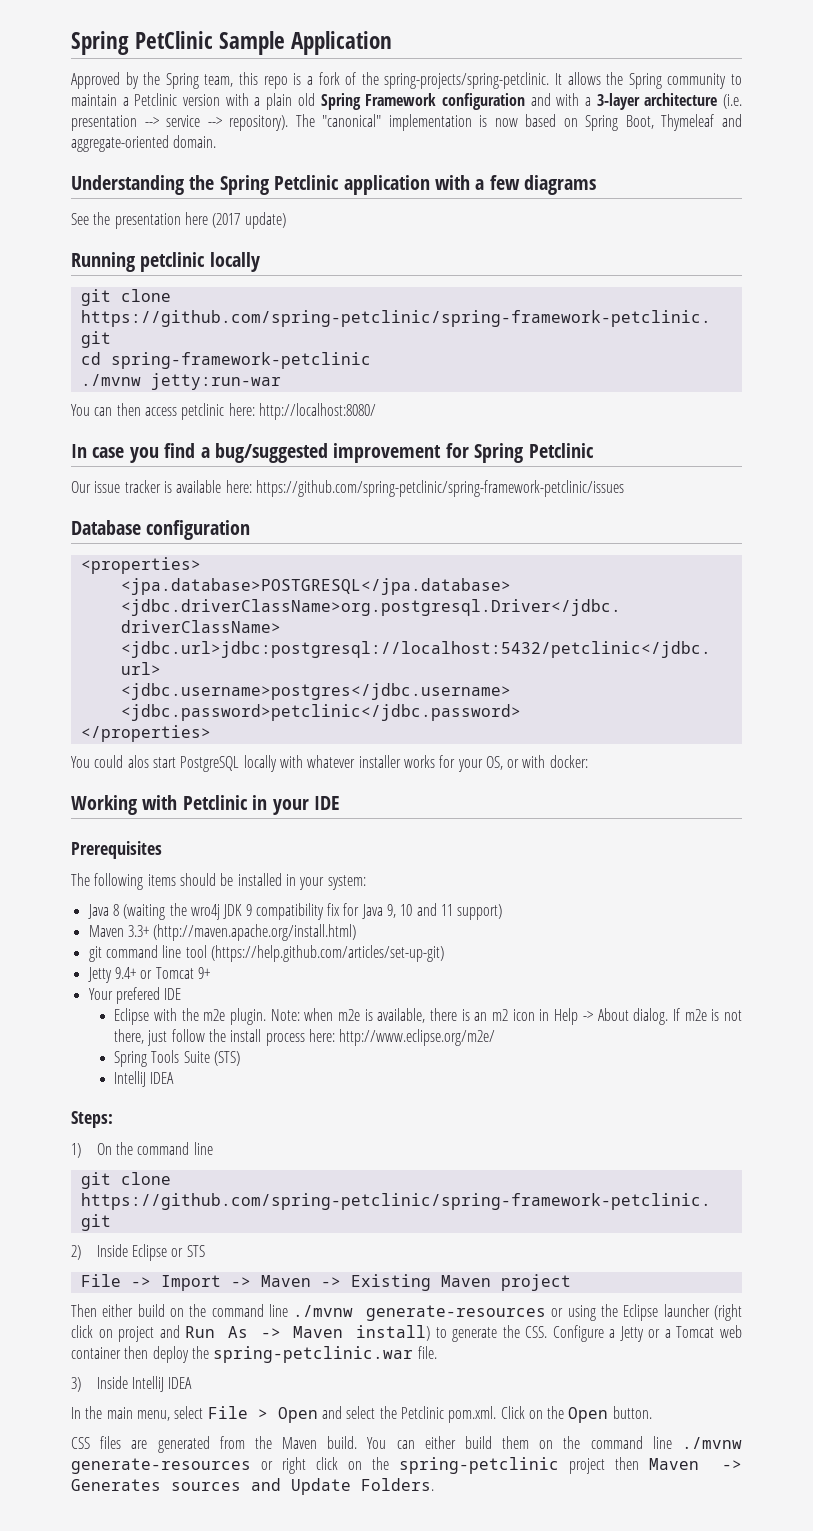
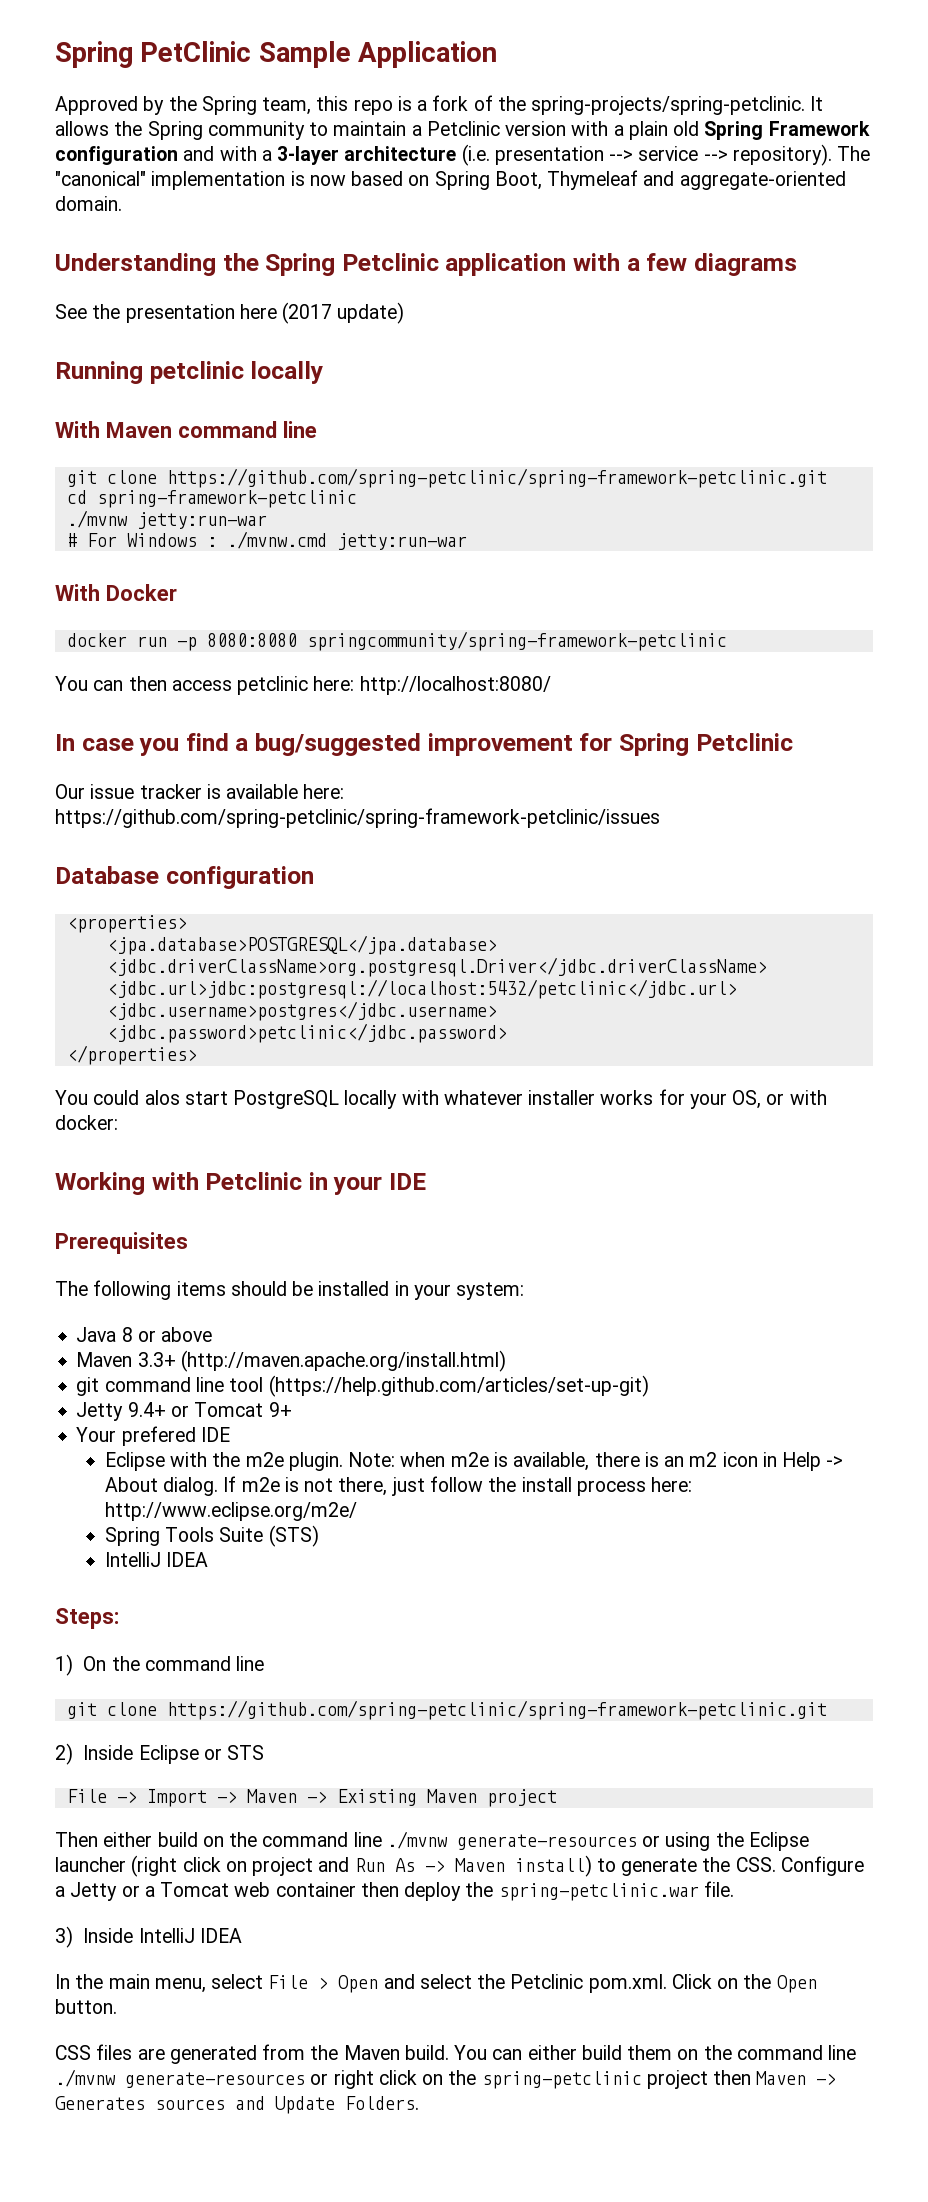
+ With Maven command line
+ # For Windows : ./mvnw.cmd jetty:run-war
+ With Docker
+ docker run -p 8080:8080 springcommunity/spring-framework-petclinic
- Java 8 (waiting the wro4j JDK 9 compatibility fix for Java 9, 10 and 11 support)
+ Java 8 or above

